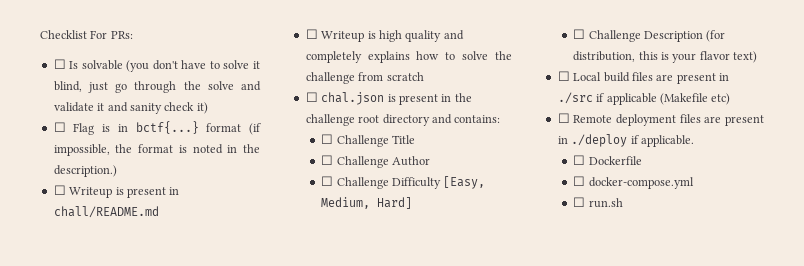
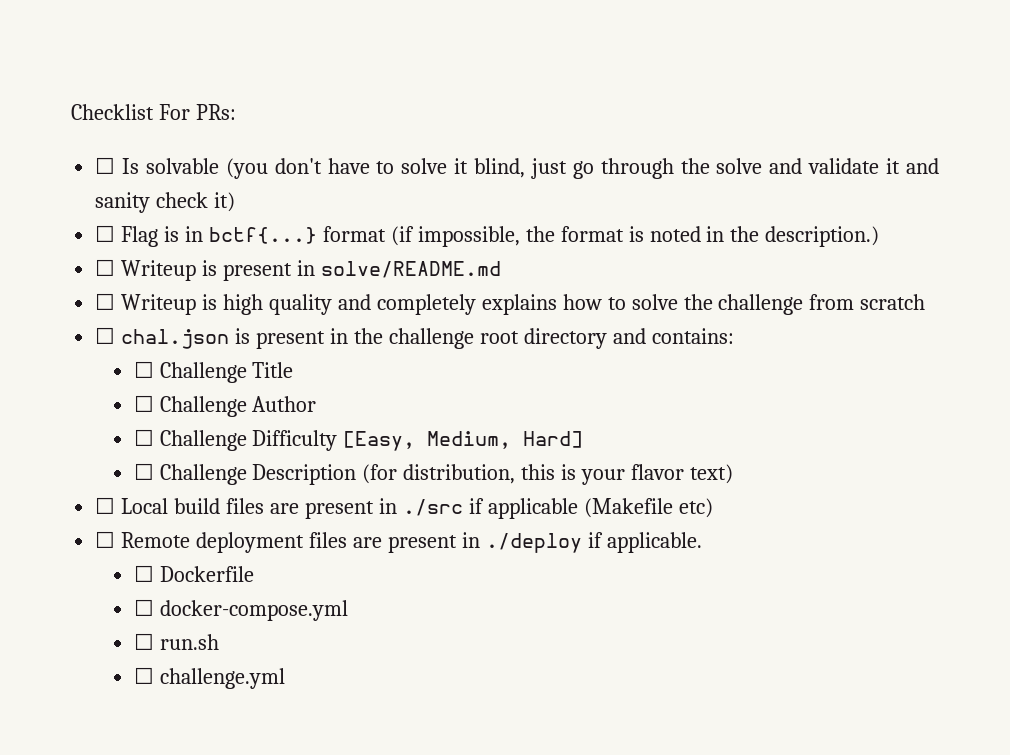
- ☐ Writeup is present in chall/README.md
+ ☐ Writeup is present in solve/README.md
+ ☐ challenge.yml

